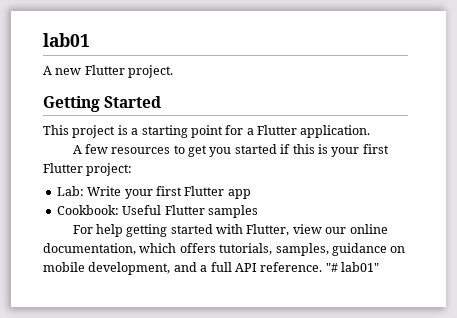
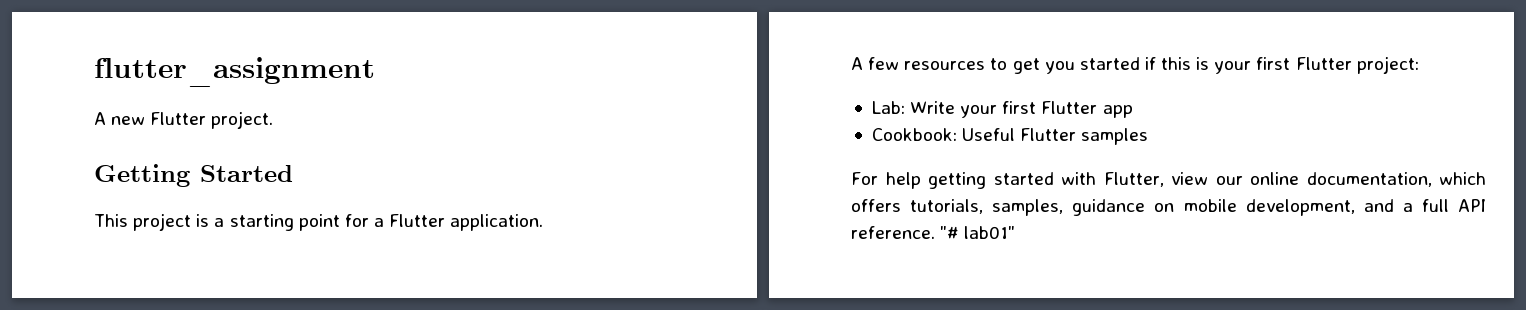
- lab01
+ flutter_assignment

